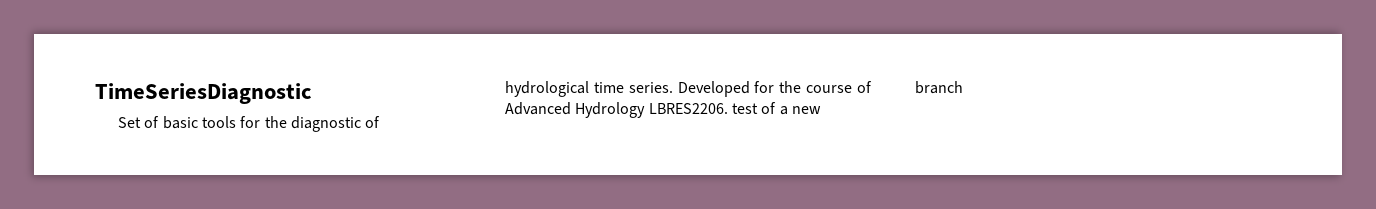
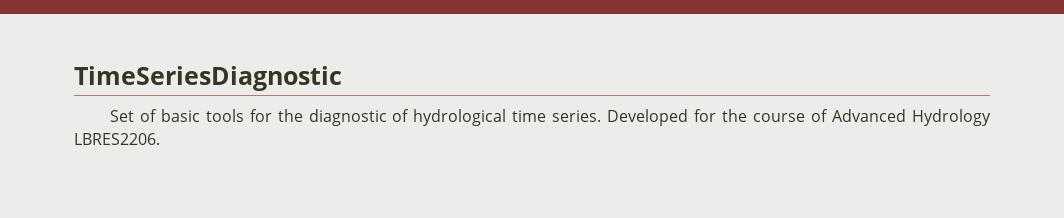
- Developed for the course of Advanced Hydrology LBRES2206. test of a new branch
+ Developed for the course of Advanced Hydrology LBRES2206.

